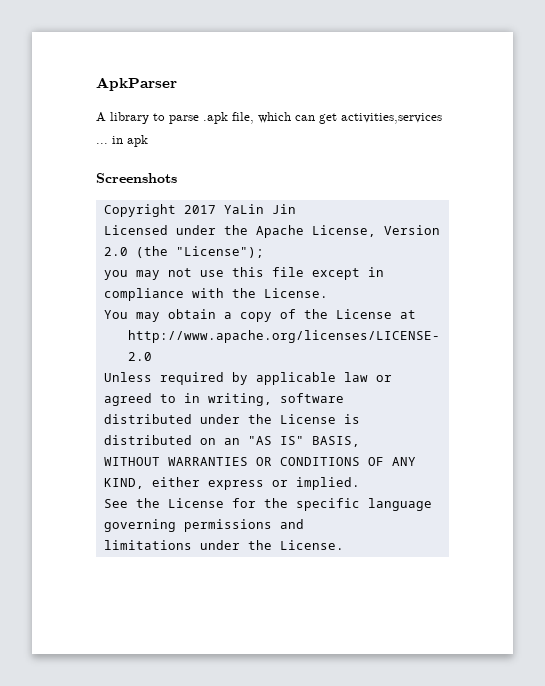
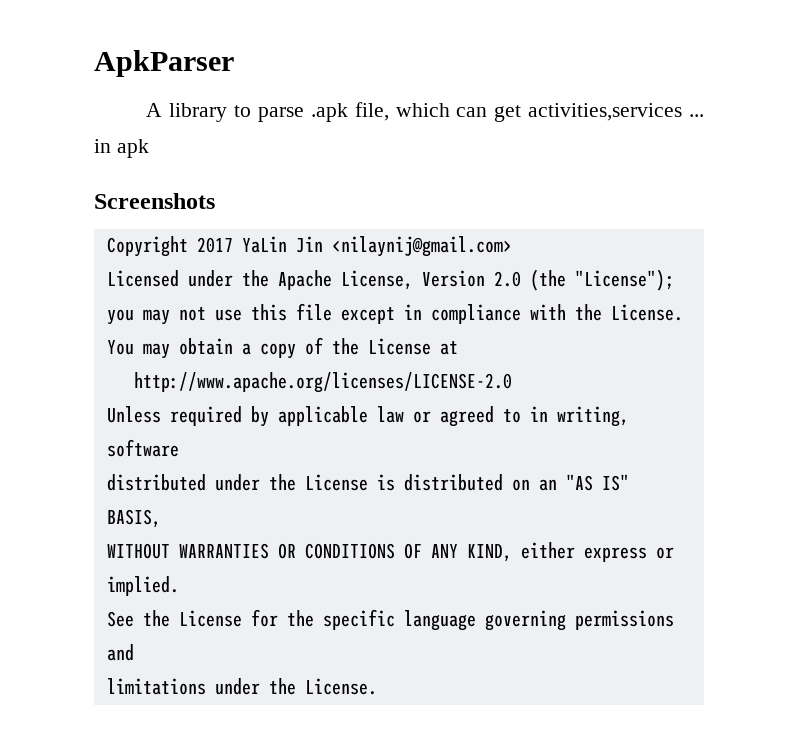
- Copyright 2017 YaLin Jin
+ Copyright 2017 YaLin Jin <nilaynij@gmail.com>

